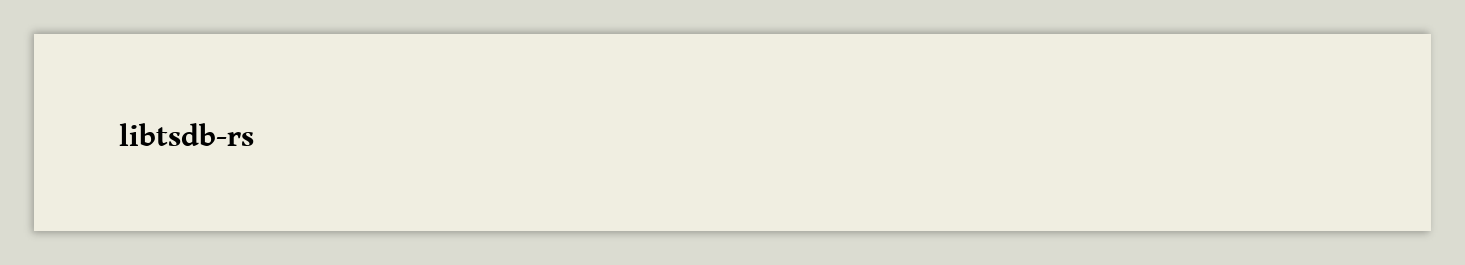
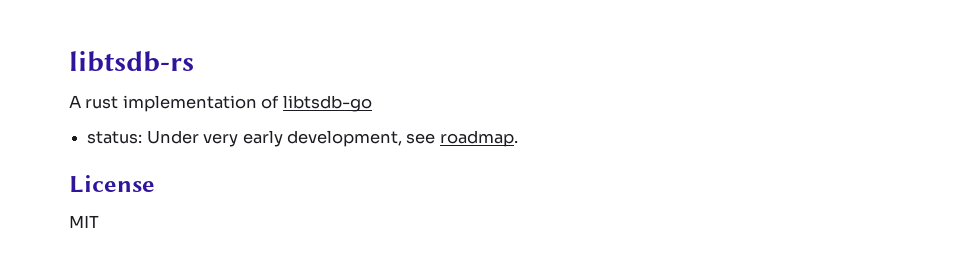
+ A rust implementation of libtsdb-go
+ status: Under very early development, see roadmap.
+ License
+ MIT

